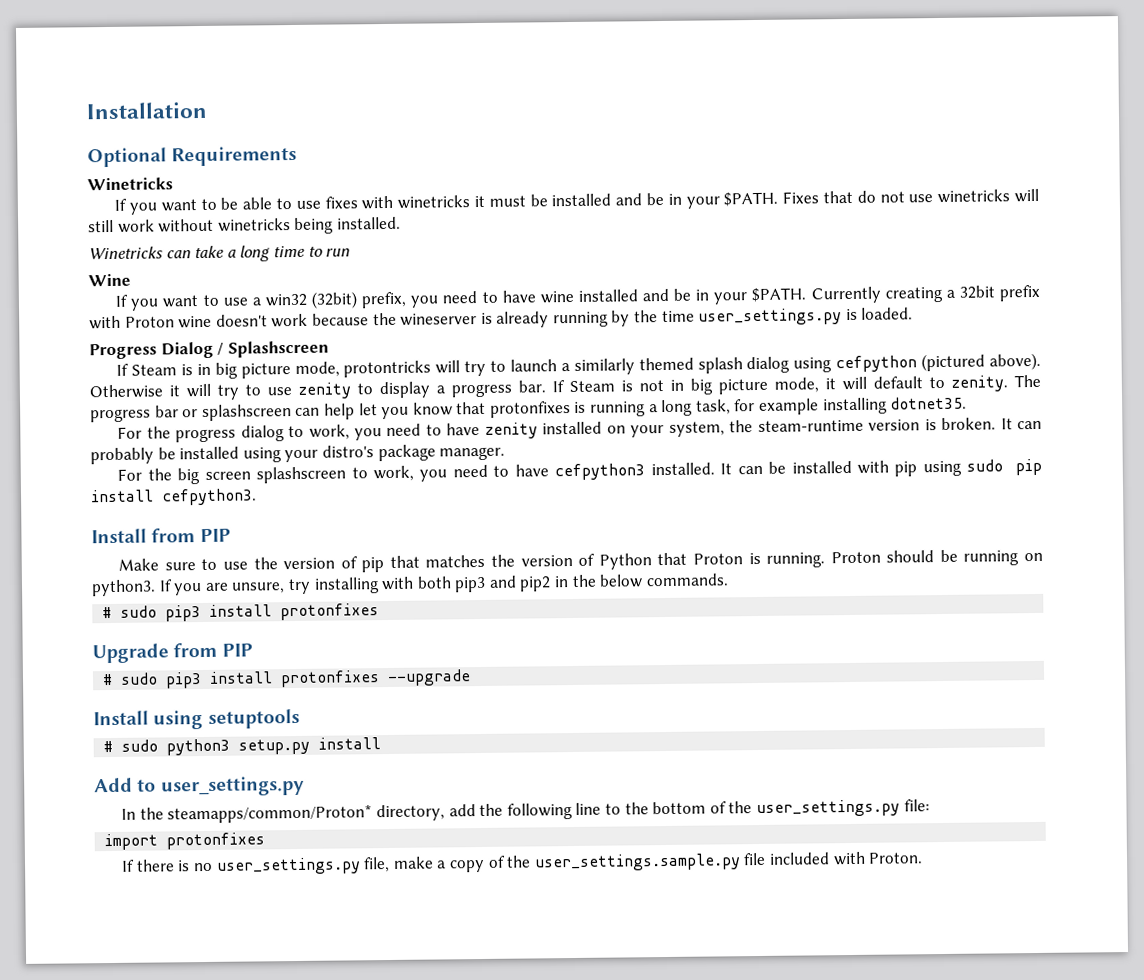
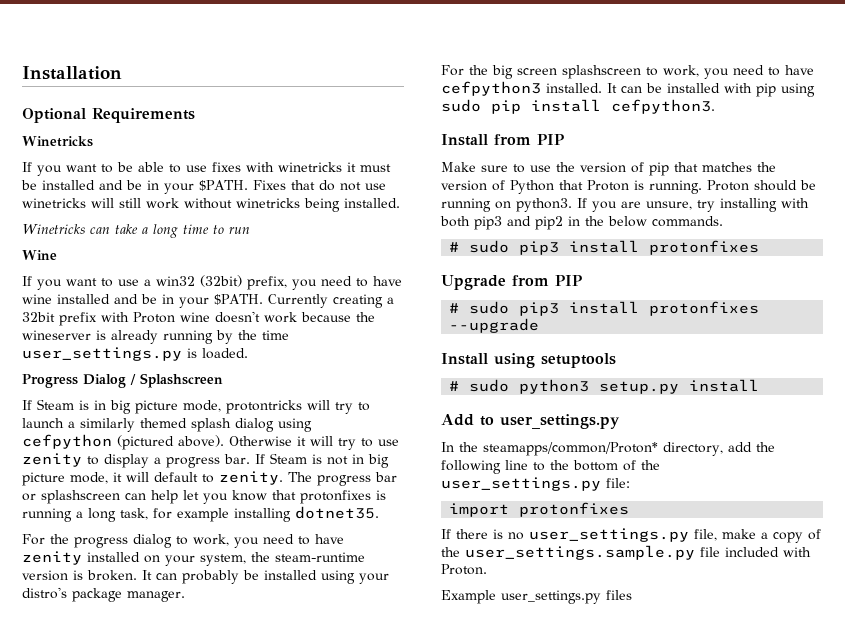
+ Example user_settings.py files

